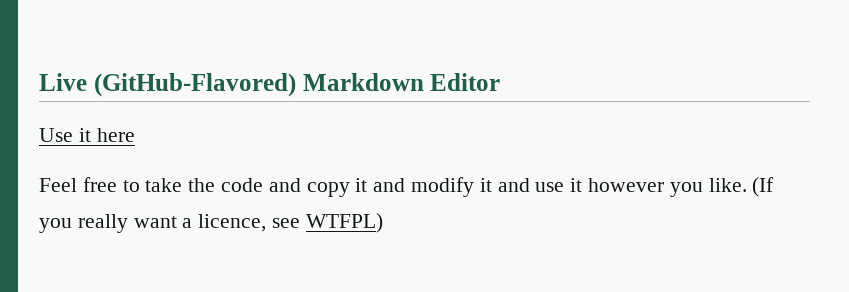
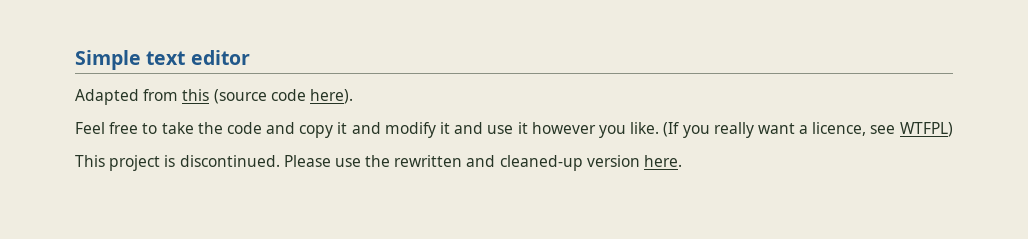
- Live (GitHub-Flavored) Markdown Editor
- Use it here
+ Simple text editor
+ Adapted from this (source code here).
+ This project is discontinued. Please use the rewritten and cleaned-up version here.

